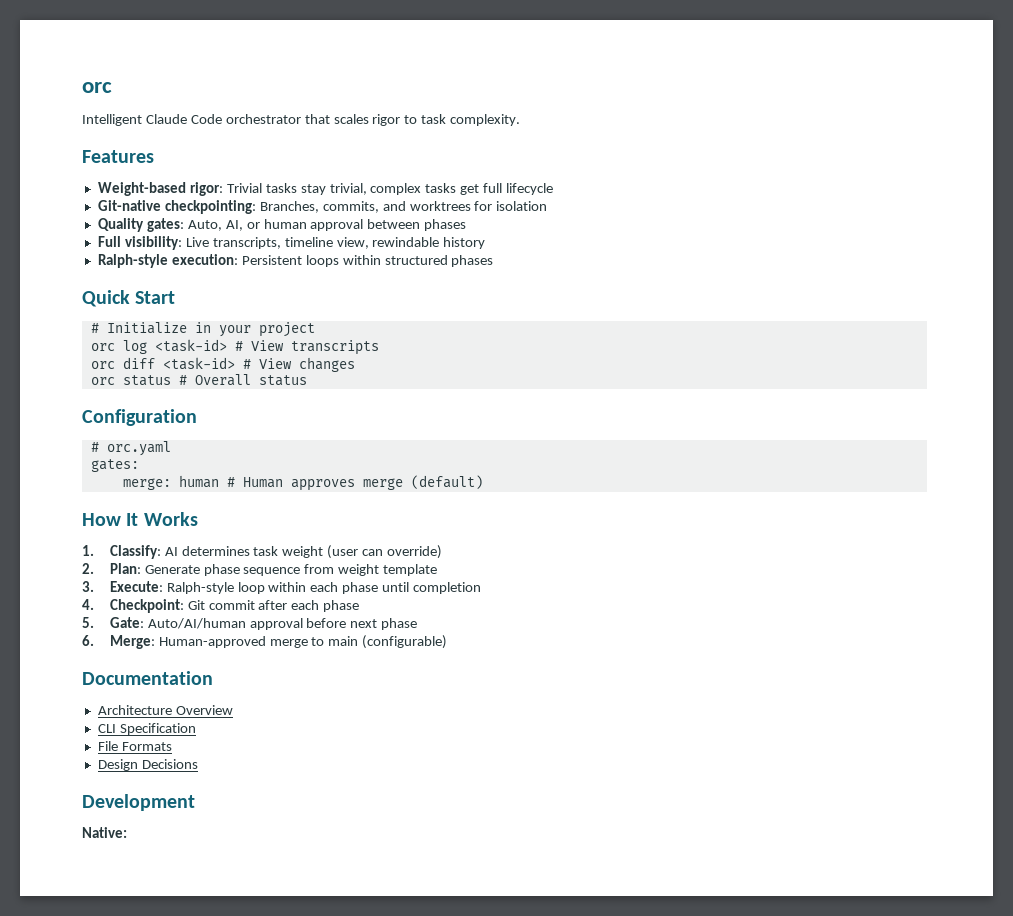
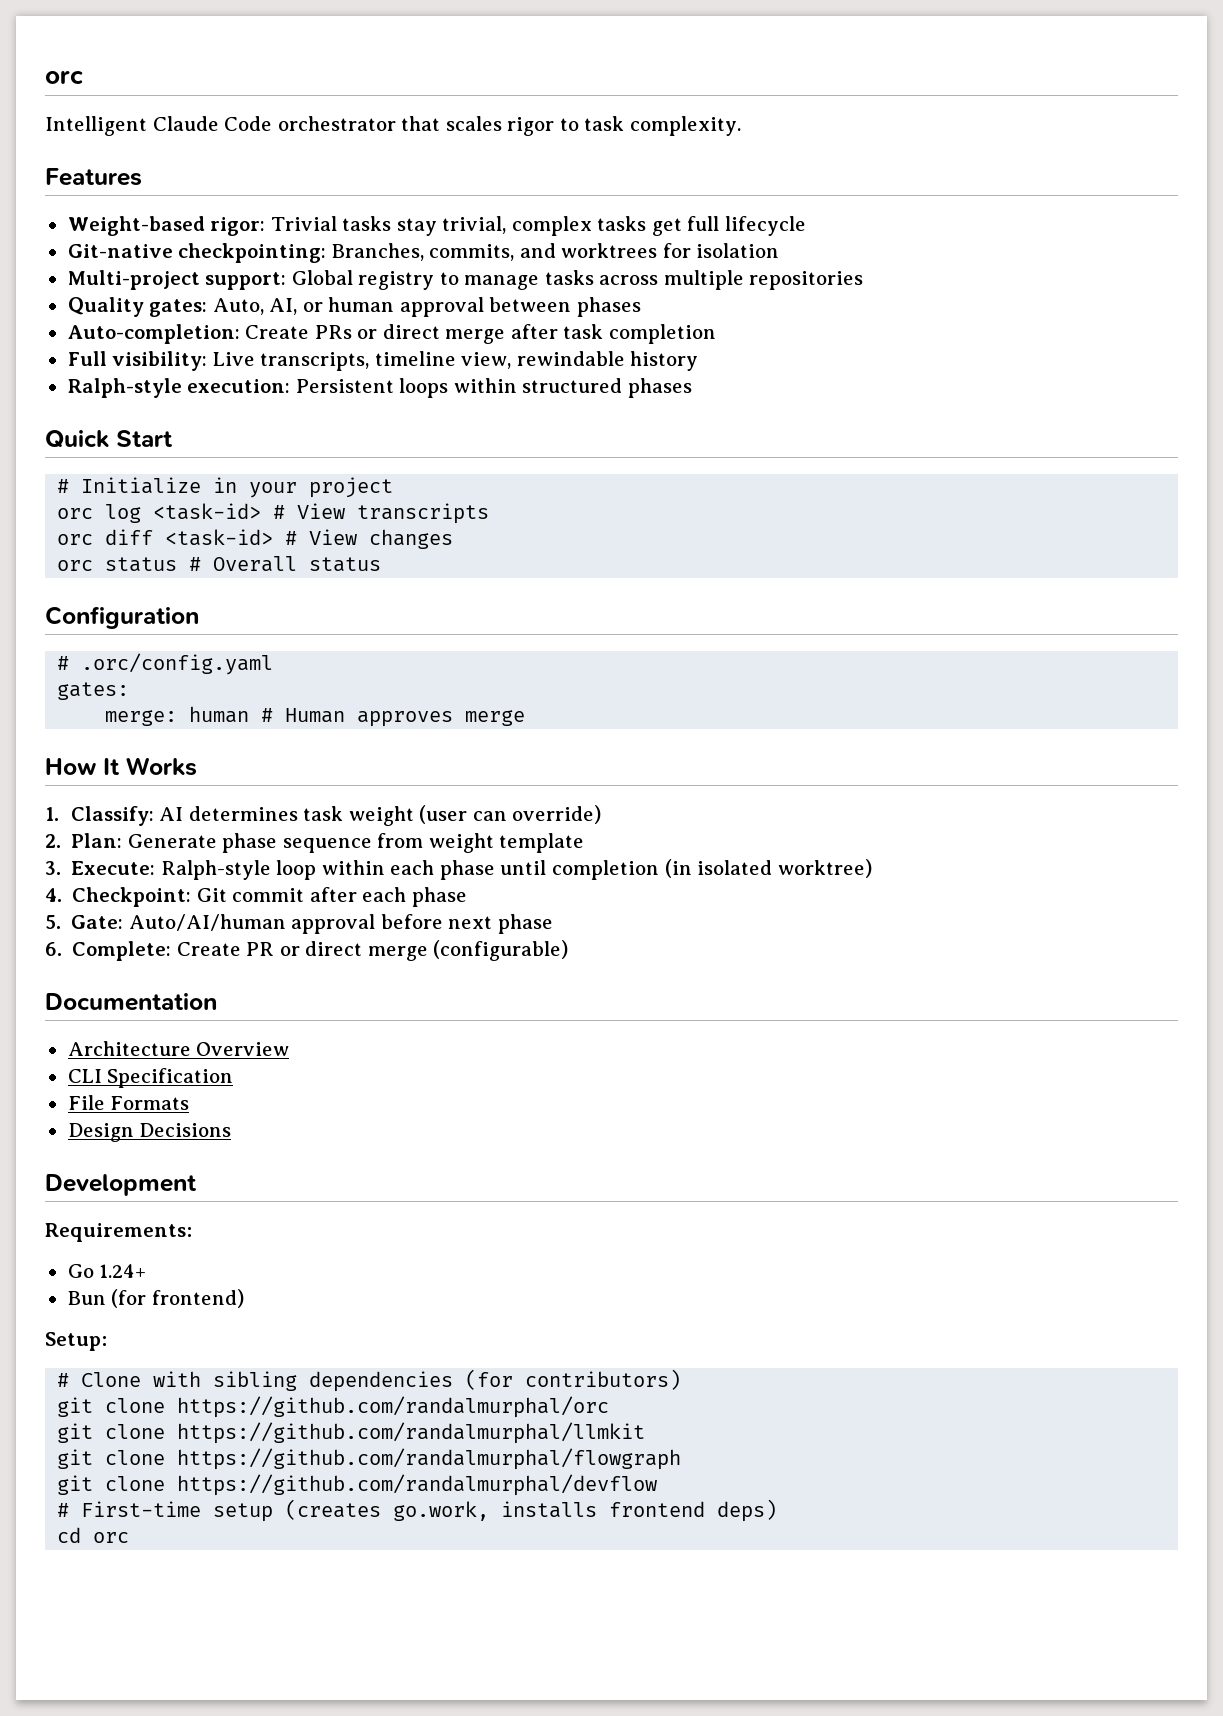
+ Multi-project support: Global registry to manage tasks across multiple repositories
+ Auto-completion: Create PRs or direct merge after task completion
- # orc.yaml
+ # .orc/config.yaml
- merge: human # Human approves merge (default)
+ merge: human # Human approves merge
- 3. Execute: Ralph-style loop within each phase until completion
+ 3. Execute: Ralph-style loop within each phase until completion (in isolated worktree)
- 6. Merge: Human-approved merge to main (configurable)
+ 6. Complete: Create PR or direct merge (configurable)
- Native:
+ Requirements:
+ Go 1.24+
+ Bun (for frontend)
+ Setup:
+ # Clone with sibling dependencies (for contributors)
+ git clone https://github.com/randalmurphal/orc
+ git clone https://github.com/randalmurphal/llmkit
+ git clone https://github.com/randalmurphal/flowgraph
+ git clone https://github.com/randalmurphal/devflow
+ # First-time setup (creates go.work, installs frontend deps)
+ cd orc

